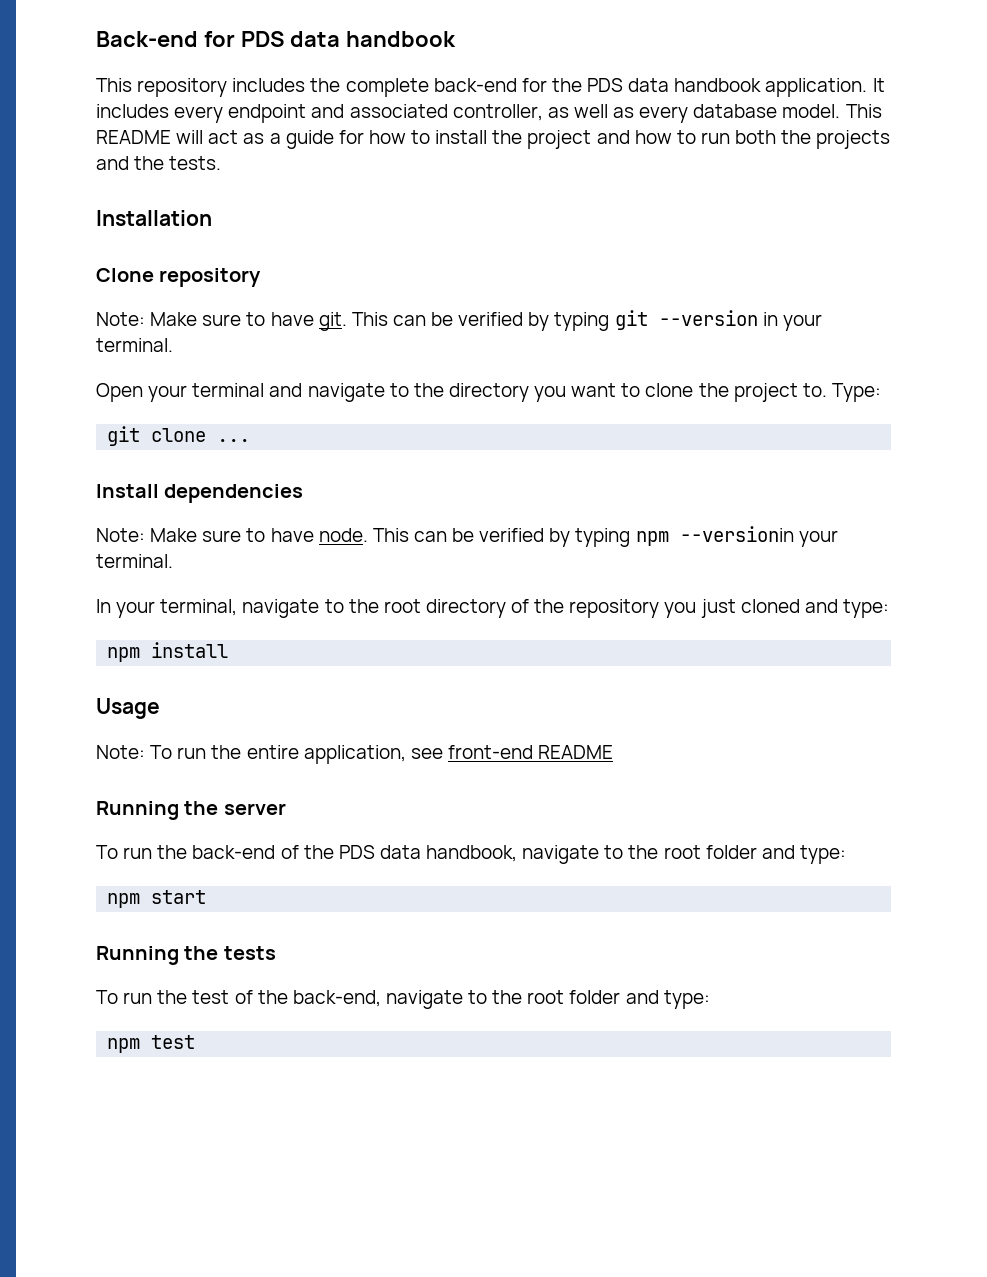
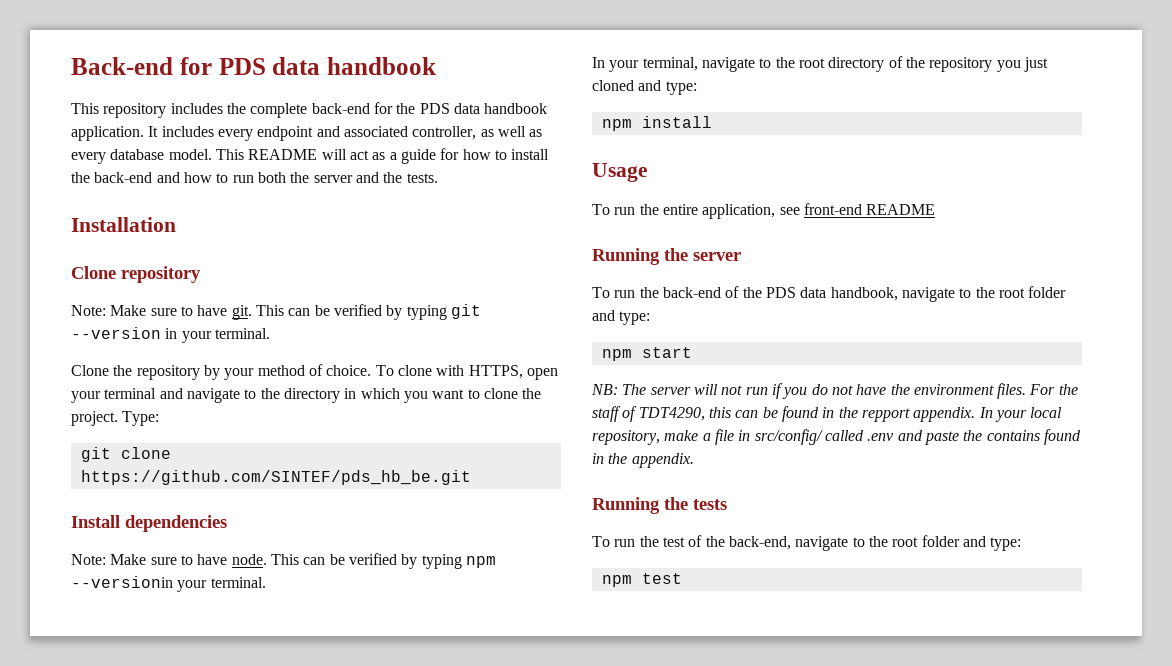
- This README will act as a guide for how to install the project and how to run both the projects and the tests.
+ This README will act as a guide for how to install the back-end and how to run both the server and the tests.
- Open your terminal and navigate to the directory you want to clone the project to.
+ Clone the repository by your method of choice. To clone with HTTPS, open your terminal and navigate to the directory in which you want to clone the project.
- git clone ...
+ git clone https://github.com/SINTEF/pds_hb_be.git
- Note: To run the entire application, see front-end README
+ To run the entire application, see front-end README
+ NB: The server will not run if you do not have the environment files. For the staff of TDT4290, this can be found in the repport appendix. In your local repository, make a file in src/config/ called .env and paste the contains found in the appendix.

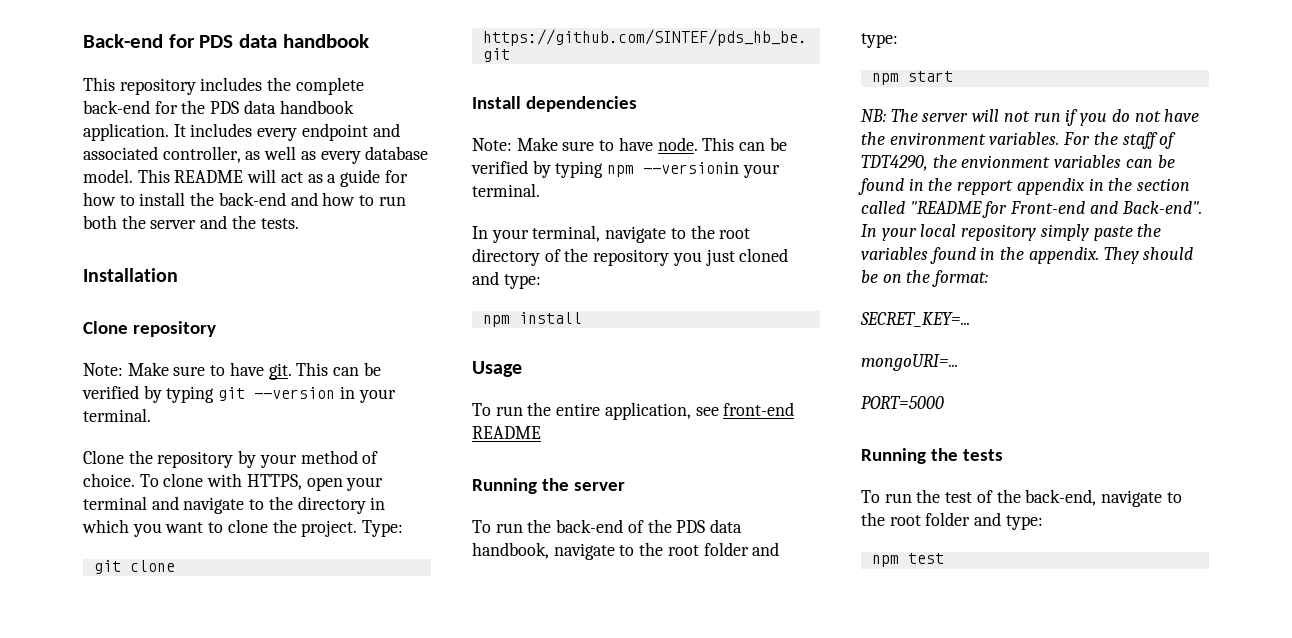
- NB: The server will not run if you do not have the environment files.
+ NB: The server will not run if you do not have the environment variables.
- For the staff of TDT4290, this can be found in the repport appendix. In your local repository, make a file in src/config/ called .env and paste the contains found in the appendix.
+ For the staff of TDT4290, the envionment variables can be found in the repport appendix in the section called "README for Front-end and Back-end". In your local repository simply paste the variables found in the appendix. They should be on the format:
+ SECRET_KEY=...
+ mongoURI=...
+ PORT=5000

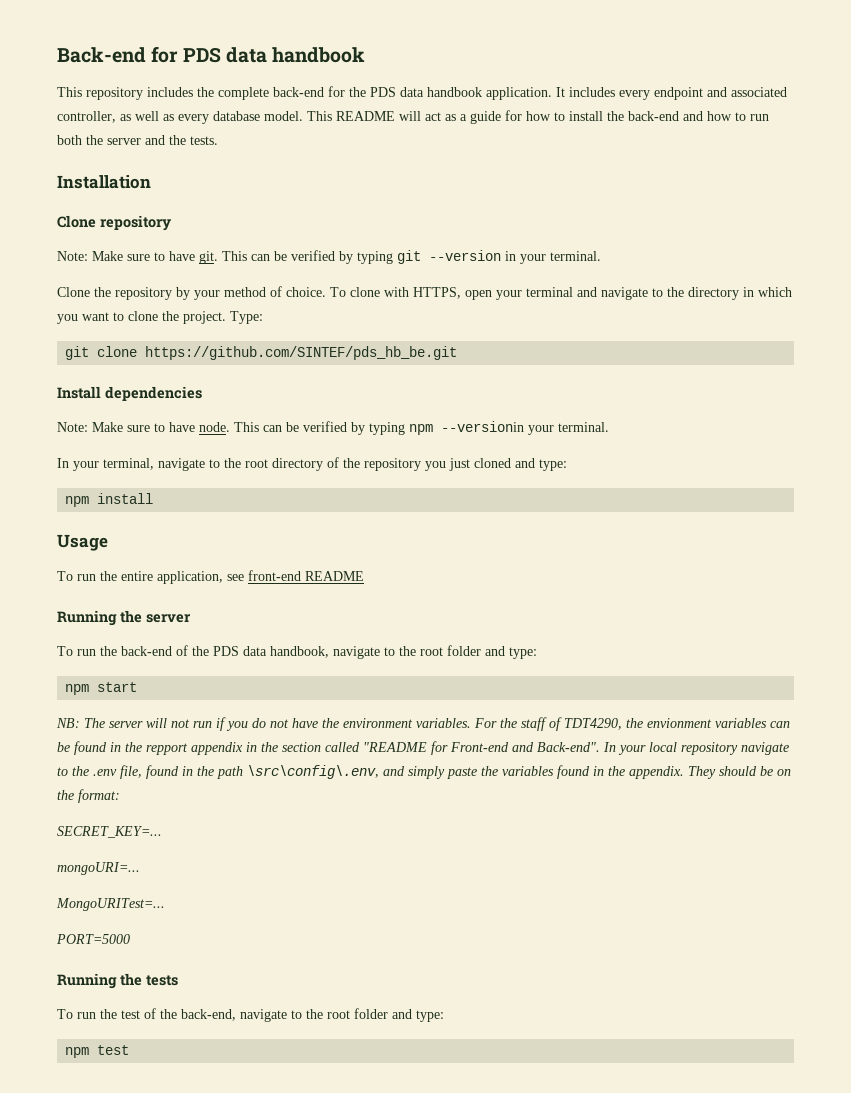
- In your local repository simply paste the variables found in the appendix.
+ In your local repository navigate to the .env file, found in the path \src\config\.env, and simply paste the variables found in the appendix.
+ MongoURITest=...

